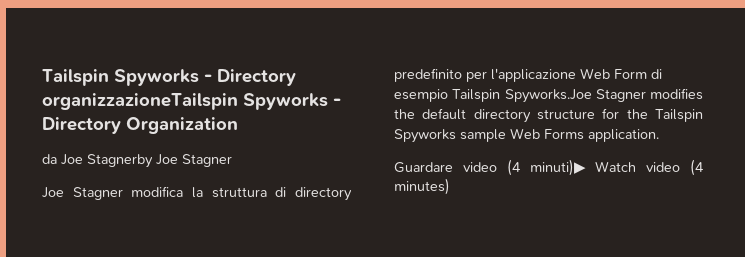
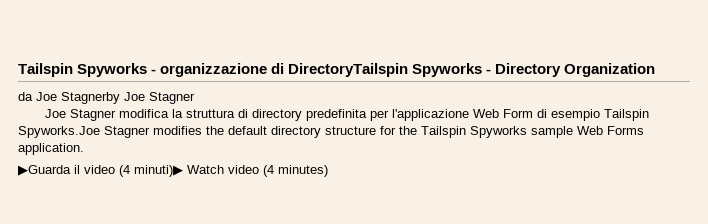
- Tailspin Spyworks - Directory organizzazioneTailspin Spyworks - Directory Organization
+ Tailspin Spyworks - organizzazione di DirectoryTailspin Spyworks - Directory Organization
- Joe Stagner modifica la struttura di directory predefinito per l'applicazione Web Form di esempio Tailspin Spyworks.Joe Stagner modifies the default directory structure for the Tailspin Spyworks sample Web Forms application.
+ Joe Stagner modifica la struttura di directory predefinita per l'applicazione Web Form di esempio Tailspin Spyworks.Joe Stagner modifies the default directory structure for the Tailspin Spyworks sample Web Forms application.
- Guardare video (4 minuti)▶ Watch video (4 minutes)
+ ▶Guarda il video (4 minuti)▶ Watch video (4 minutes)

